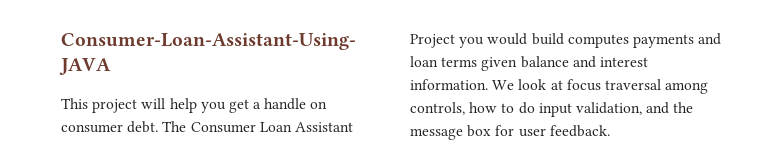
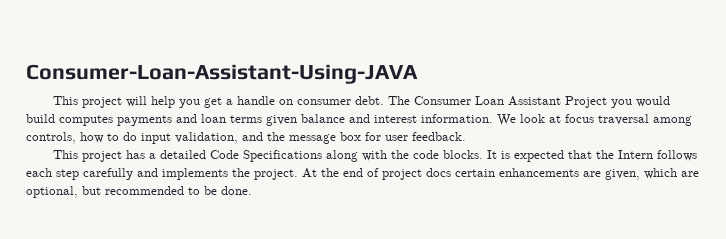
+ This project has a detailed Code Specifications along with the code blocks. It is expected that the Intern follows each step carefully and implements the project. At the end of project docs certain enhancements are given, which are optional, but recommended to be done.

